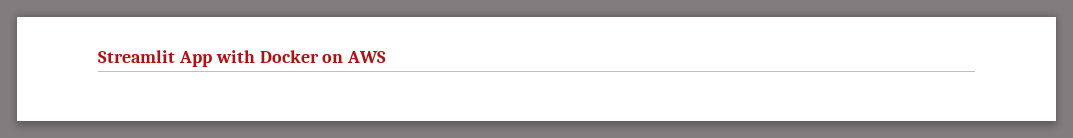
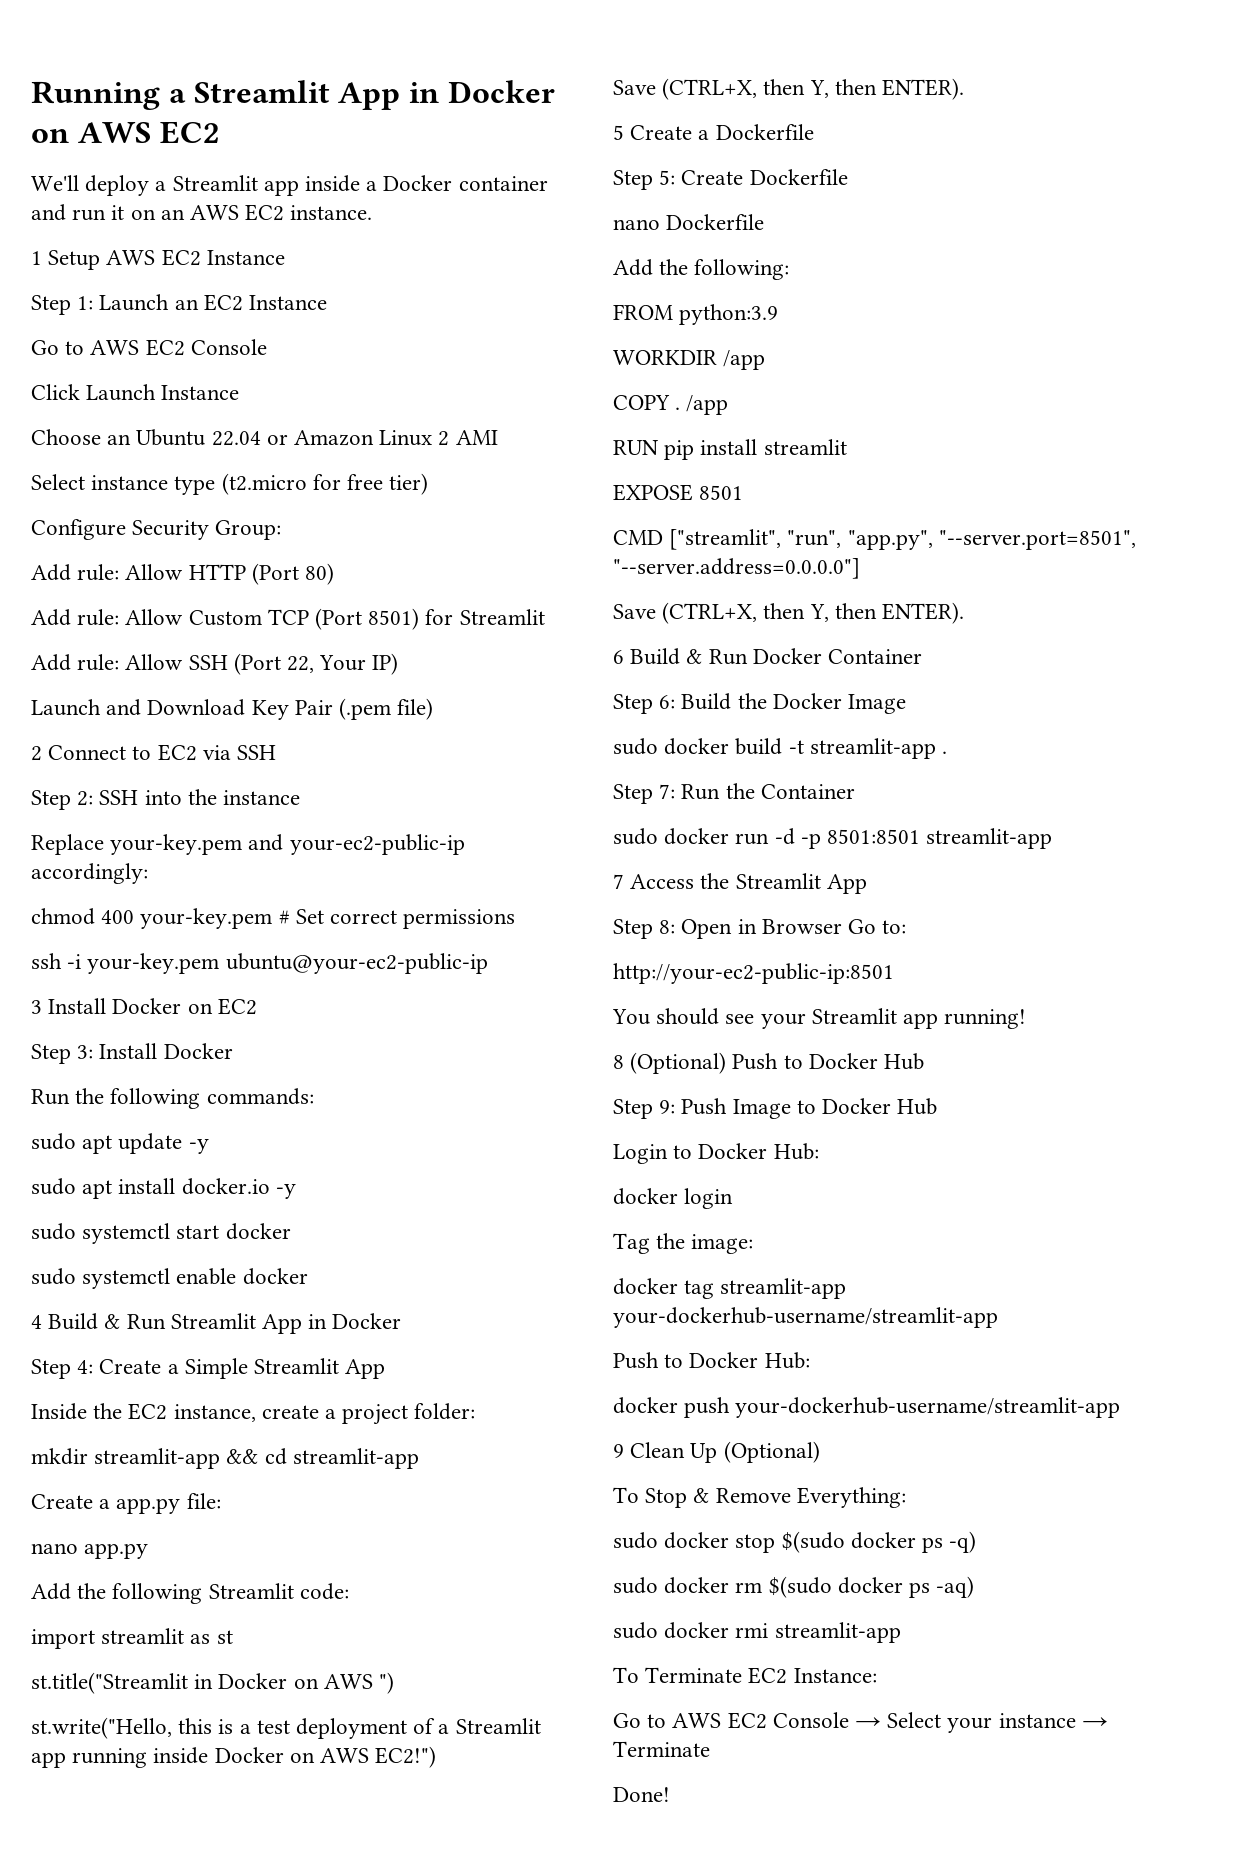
- Streamlit App with Docker on AWS
+ Running a Streamlit App in Docker on AWS EC2
+ We'll deploy a Streamlit app inside a Docker container and run it on an AWS EC2 instance.
+ 1 Setup AWS EC2 Instance
+ Step 1: Launch an EC2 Instance
+ Go to AWS EC2 Console
+ Click Launch Instance
+ Choose an Ubuntu 22.04 or Amazon Linux 2 AMI
+ Select instance type (t2.micro for free tier)
+ Configure Security Group:
+ Add rule: Allow HTTP (Port 80)
+ Add rule: Allow Custom TCP (Port 8501) for Streamlit
+ Add rule: Allow SSH (Port 22, Your IP)
+ Launch and Download Key Pair (.pem file)
+ 2 Connect to EC2 via SSH
+ Step 2: SSH into the instance
+ Replace your-key.pem and your-ec2-public-ip accordingly:
+ chmod 400 your-key.pem # Set correct permissions
+ ssh -i your-key.pem ubuntu@your-ec2-public-ip
+ 3 Install Docker on EC2
+ Step 3: Install Docker
+ Run the following commands:
+ sudo apt update -y
+ sudo apt install docker.io -y
+ sudo systemctl start docker
+ sudo systemctl enable docker
+ 4 Build & Run Streamlit App in Docker
+ Step 4: Create a Simple Streamlit App
+ Inside the EC2 instance, create a project folder:
+ mkdir streamlit-app && cd streamlit-app
+ Create a app.py file:
+ nano app.py
+ Add the following Streamlit code:
+ import streamlit as st
+ st.title("Streamlit in Docker on AWS ")
+ st.write("Hello, this is a test deployment of a Streamlit app running inside Docker on AWS EC2!")
+ Save (CTRL+X, then Y, then ENTER).
+ 5 Create a Dockerfile
+ Step 5: Create Dockerfile
+ nano Dockerfile
+ Add the following:
+ FROM python:3.9
+ WORKDIR /app
+ COPY . /app
+ RUN pip install streamlit
+ EXPOSE 8501
+ CMD ["streamlit", "run", "app.py", "--server.port=8501", "--server.address=0.0.0.0"]
+ Save (CTRL+X, then Y, then ENTER).
+ 6 Build & Run Docker Container
+ Step 6: Build the Docker Image
+ sudo docker build -t streamlit-app .
+ Step 7: Run the Container
+ sudo docker run -d -p 8501:8501 streamlit-app
+ 7 Access the Streamlit App
+ Step 8: Open in Browser Go to:
+ http://your-ec2-public-ip:8501
+ You should see your Streamlit app running!
+ 8 (Optional) Push to Docker Hub
+ Step 9: Push Image to Docker Hub
+ Login to Docker Hub:
+ docker login
+ Tag the image:
+ docker tag streamlit-app your-dockerhub-username/streamlit-app
+ Push to Docker Hub:
+ docker push your-dockerhub-username/streamlit-app
+ 9 Clean Up (Optional)
+ To Stop & Remove Everything:
+ sudo docker stop $(sudo docker ps -q)
+ sudo docker rm $(sudo docker ps -aq)
+ sudo docker rmi streamlit-app
+ To Terminate EC2 Instance:
+ Go to AWS EC2 Console → Select your instance → Terminate
+ Done!

